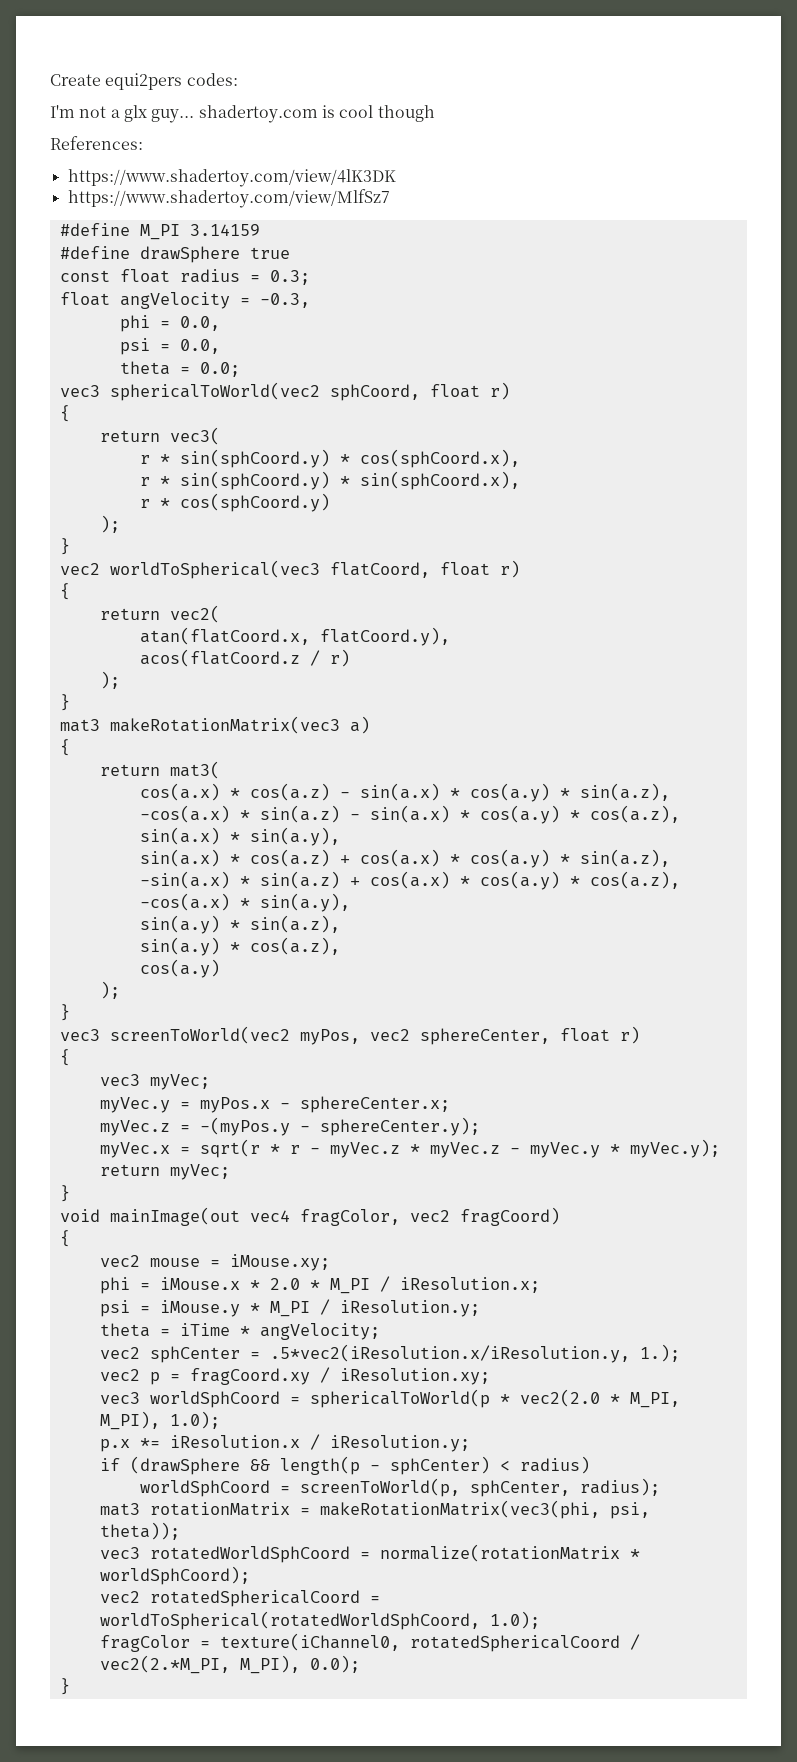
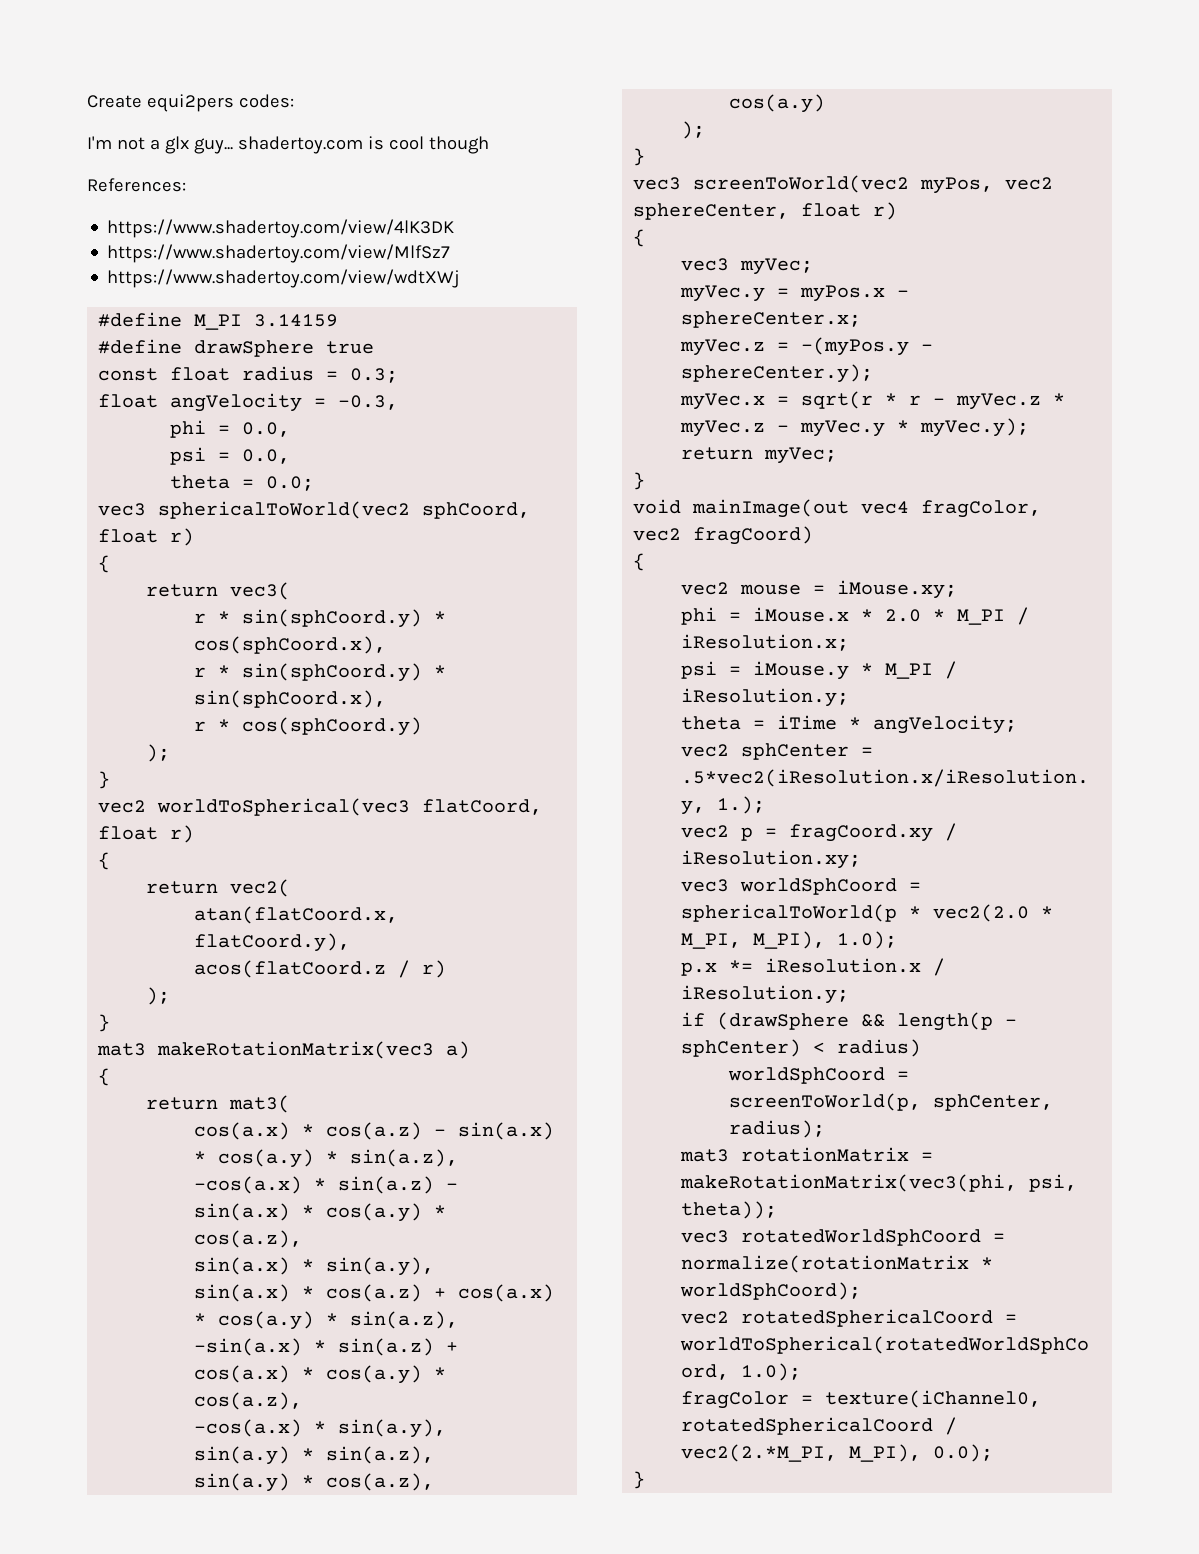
+ https://www.shadertoy.com/view/wdtXWj

